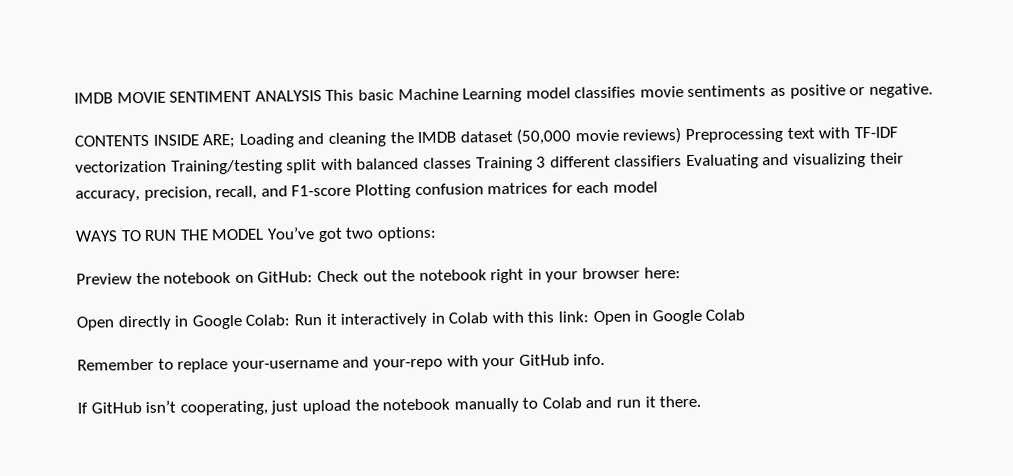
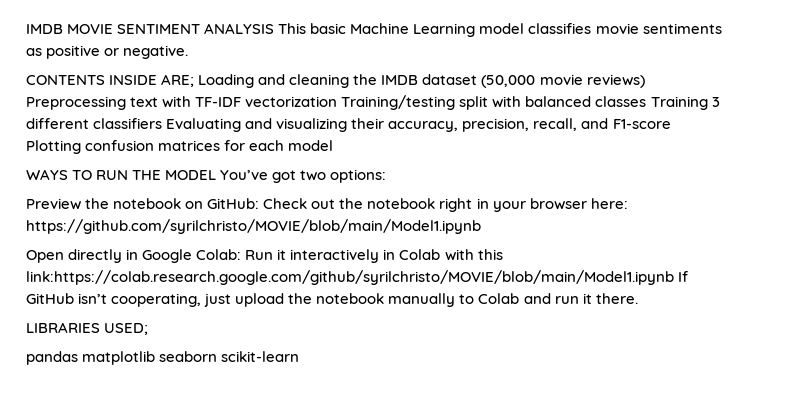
- Preview the notebook on GitHub: Check out the notebook right in your browser here:
+ Preview the notebook on GitHub: Check out the notebook right in your browser here: https://github.com/syrilchristo/MOVIE/blob/main/Model1.ipynb
- Open directly in Google Colab: Run it interactively in Colab with this link: Open in Google Colab
- Remember to replace your-username and your-repo with your GitHub info.
- If GitHub isn’t cooperating, just upload the notebook manually to Colab and run it there.
+ Open directly in Google Colab: Run it interactively in Colab with this link:https://colab.research.google.com/github/syrilchristo/MOVIE/blob/main/Model1.ipynb If GitHub isn’t cooperating, just upload the notebook manually to Colab and run it there.
+ LIBRARIES USED;
+ pandas matplotlib seaborn scikit-learn

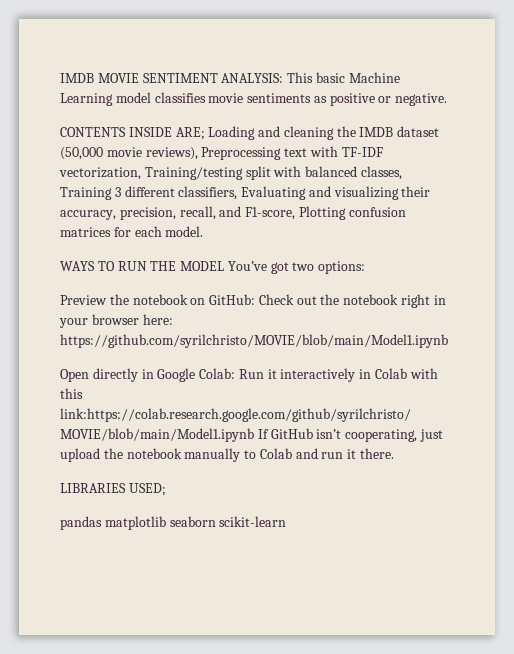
- IMDB MOVIE SENTIMENT ANALYSIS This basic Machine Learning model classifies movie sentiments as positive or negative.
+ IMDB MOVIE SENTIMENT ANALYSIS: This basic Machine Learning model classifies movie sentiments as positive or negative.
- CONTENTS INSIDE ARE; Loading and cleaning the IMDB dataset (50,000 movie reviews) Preprocessing text with TF-IDF vectorization Training/testing split with balanced classes Training 3 different classifiers Evaluating and visualizing their accuracy, precision, recall, and F1-score Plotting confusion matrices for each model
+ CONTENTS INSIDE ARE; Loading and cleaning the IMDB dataset (50,000 movie reviews), Preprocessing text with TF-IDF vectorization, Training/testing split with balanced classes, Training 3 different classifiers, Evaluating and visualizing their accuracy, precision, recall, and F1-score, Plotting confusion matrices for each model.

